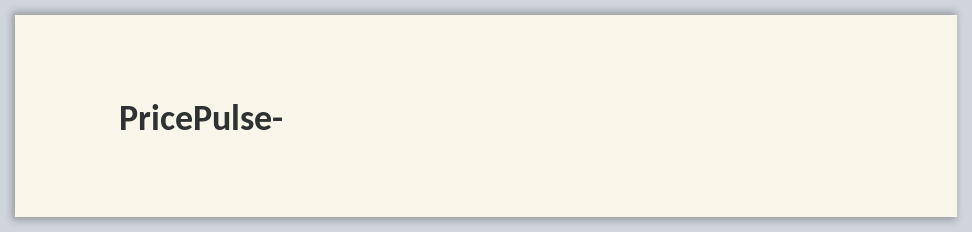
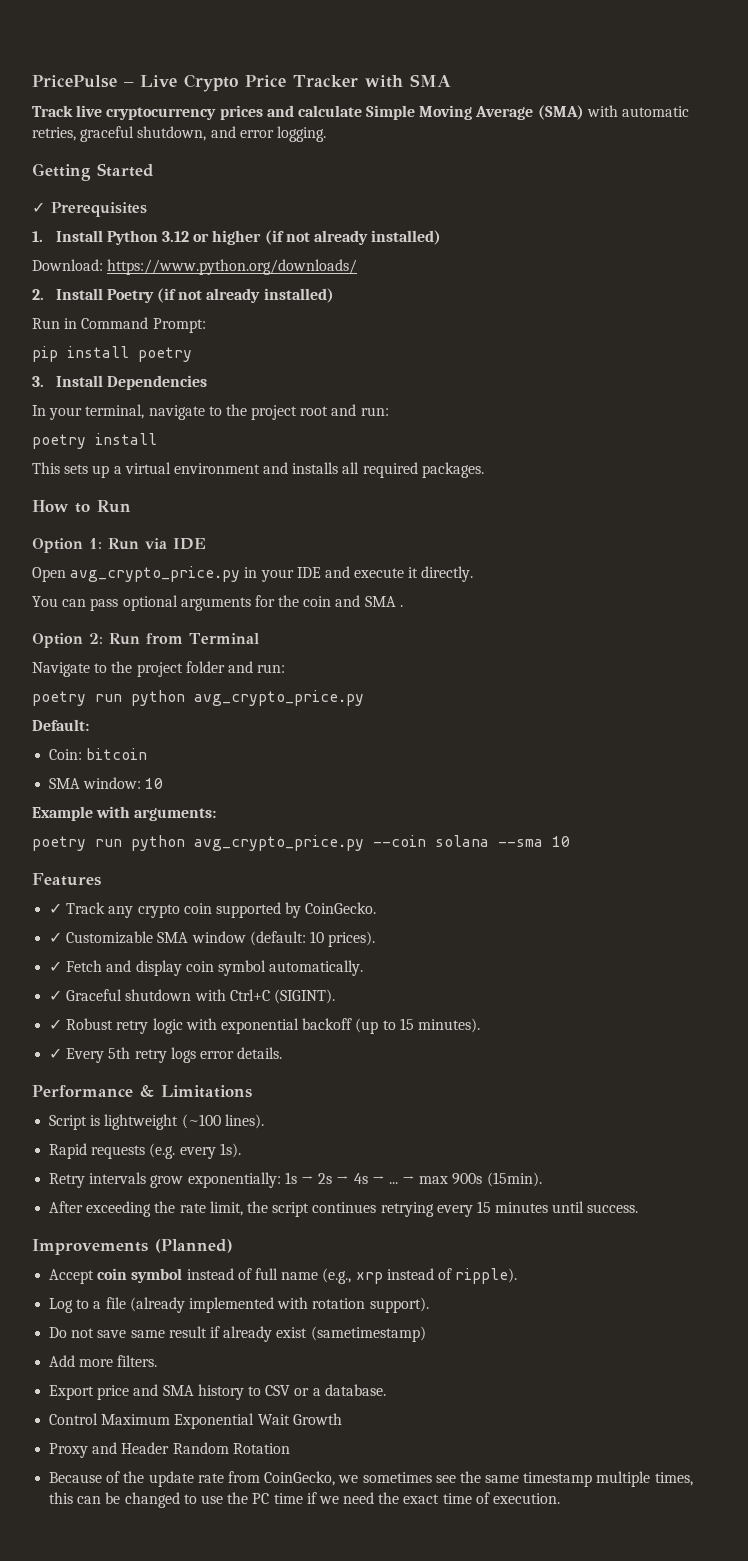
- PricePulse-
+ PricePulse – Live Crypto Price Tracker with SMA
+ Track live cryptocurrency prices and calculate Simple Moving Average (SMA) with automatic retries, graceful shutdown, and error logging.
+ Getting Started
+ ✓ Prerequisites
+ 1. Install Python 3.12 or higher (if not already installed)
+ Download: https://www.python.org/downloads/
+ 2. Install Poetry (if not already installed)
+ Run in Command Prompt:
+ pip install poetry
+ 3. Install Dependencies
+ In your terminal, navigate to the project root and run:
+ poetry install
+ This sets up a virtual environment and installs all required packages.
+ How to Run
+ Option 1: Run via IDE
+ Open avg_crypto_price.py in your IDE and execute it directly.
+ You can pass optional arguments for the coin and SMA .
+ Option 2: Run from Terminal
+ Navigate to the project folder and run:
+ poetry run python avg_crypto_price.py
+ Default:
+ Coin: bitcoin
+ SMA window: 10
+ Example with arguments:
+ poetry run python avg_crypto_price.py --coin solana --sma 10
+ Features
+ ✓ Track any crypto coin supported by CoinGecko.
+ ✓ Customizable SMA window (default: 10 prices).
+ ✓ Fetch and display coin symbol automatically.
+ ✓ Graceful shutdown with Ctrl+C (SIGINT).
+ ✓ Robust retry logic with exponential backoff (up to 15 minutes).
+ ✓ Every 5th retry logs error details.
+ Performance & Limitations
+ Script is lightweight (~100 lines).
+ Rapid requests (e.g. every 1s).
+ Retry intervals grow exponentially: 1s → 2s → 4s → ... → max 900s (15min).
+ After exceeding the rate limit, the script continues retrying every 15 minutes until success.
+ Improvements (Planned)
+ Accept coin symbol instead of full name (e.g., xrp instead of ripple).
+ Log to a file (already implemented with rotation support).
+ Do not save same result if already exist (sametimestamp)
+ Add more filters.
+ Export price and SMA history to CSV or a database.
+ Control Maximum Exponential Wait Growth
+ Proxy and Header Random Rotation
+ Because of the update rate from CoinGecko, we sometimes see the same timestamp multiple times, this can be changed to use the PC time if we need the exact time of execution.

